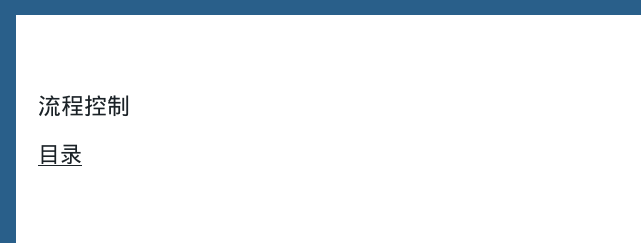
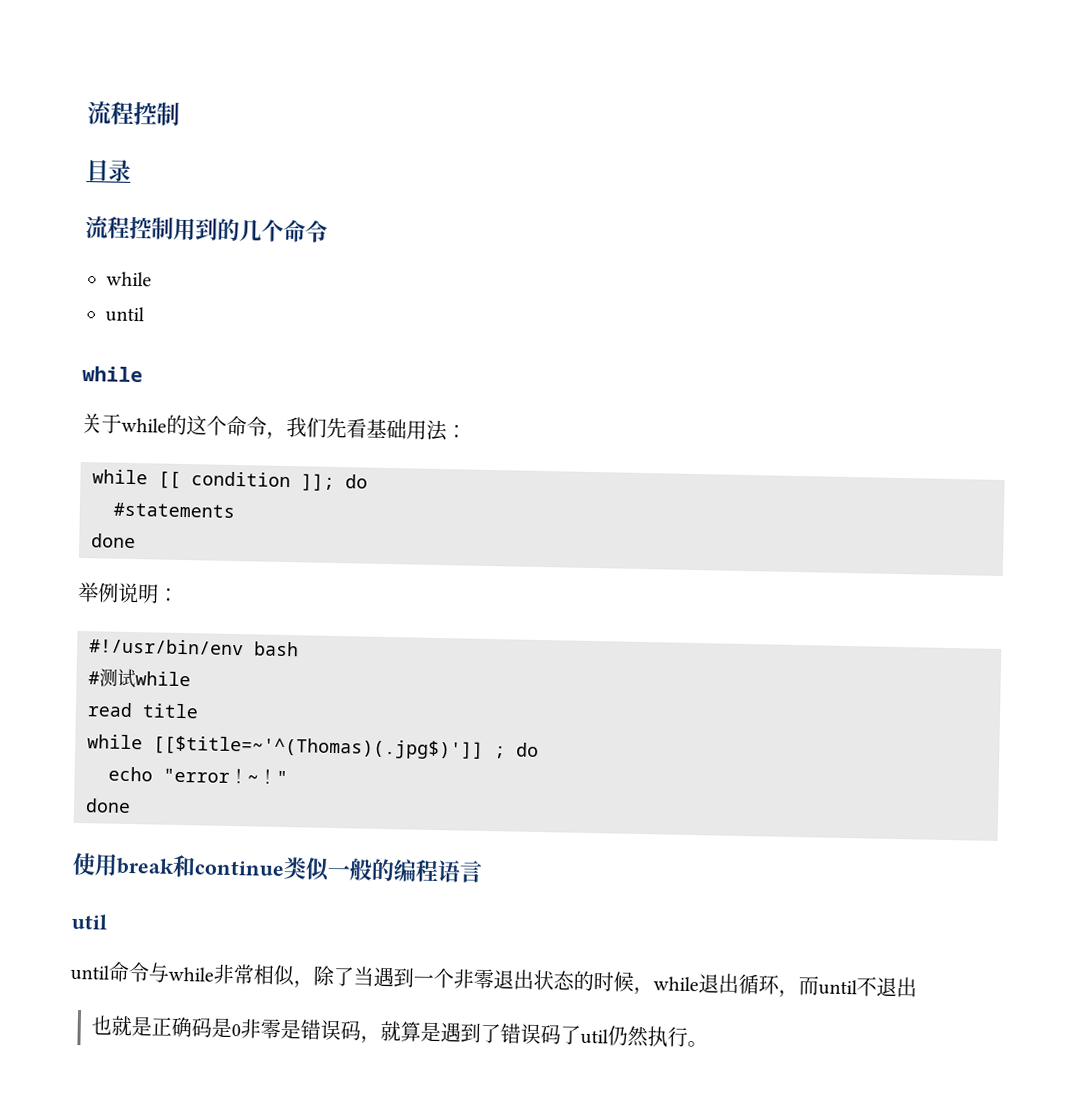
+ 流程控制用到的几个命令
+ while
+ until
+ while
+ 关于while的这个命令，我们先看基础用法：
+ while [[ condition ]]; do
+ #statements
+ done
+ 举例说明：
+ #!/usr/bin/env bash
+ #测试while
+ read title
+ while [[$title=~'^(Thomas)(.jpg$)']] ; do
+ echo "error！~！"
+ done
+ 使用break和continue类似一般的编程语言
+ util
+ until命令与while非常相似，除了当遇到一个非零退出状态的时候，while退出循环，而until不退出
+ 也就是正确码是0非零是错误码，就算是遇到了错误码了util仍然执行。

